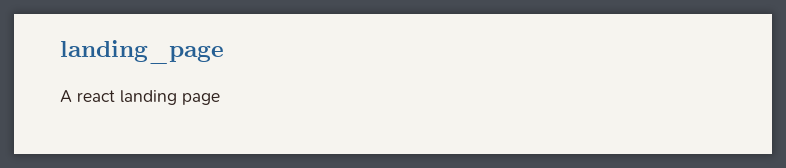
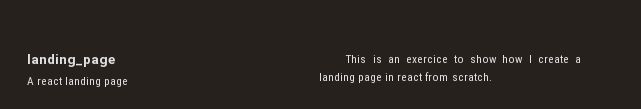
+ This is an exercice to show how I create a landing page in react from scratch.

